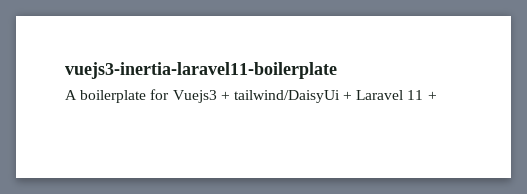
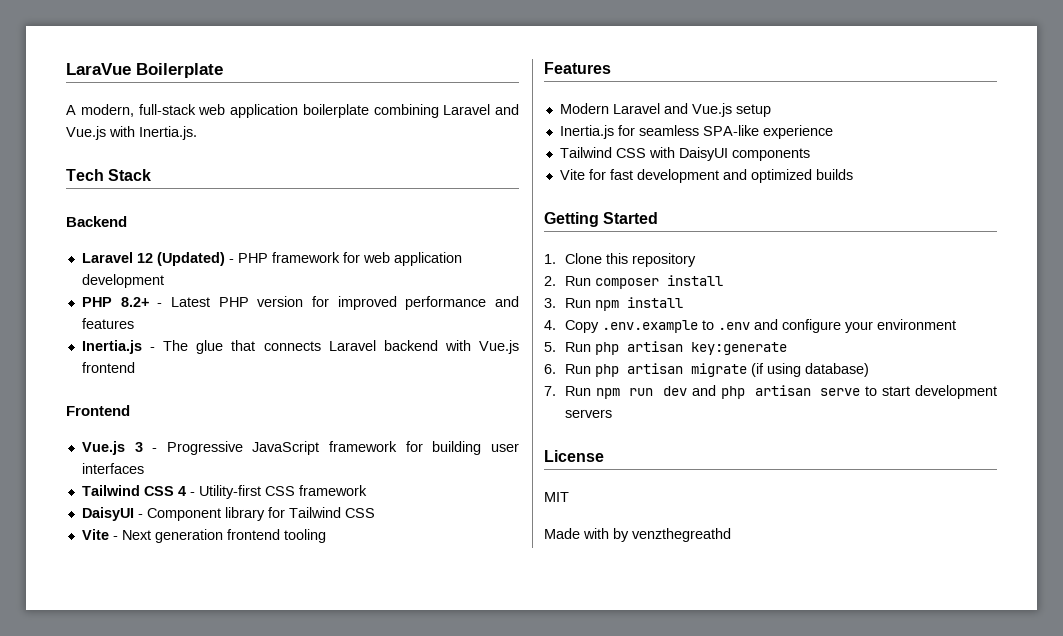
- vuejs3-inertia-laravel11-boilerplate
+ LaraVue Boilerplate
- A boilerplate for Vuejs3 + tailwind/DaisyUi + Laravel 11 +
+ A modern, full-stack web application boilerplate combining Laravel and Vue.js with Inertia.js.
+ Tech Stack
+ Backend
+ Laravel 12 (Updated) - PHP framework for web application development
+ PHP 8.2+ - Latest PHP version for improved performance and features
+ Inertia.js - The glue that connects Laravel backend with Vue.js frontend
+ Frontend
+ Vue.js 3 - Progressive JavaScript framework for building user interfaces
+ Tailwind CSS 4 - Utility-first CSS framework
+ DaisyUI - Component library for Tailwind CSS
+ Vite - Next generation frontend tooling
+ Features
+ Modern Laravel and Vue.js setup
+ Inertia.js for seamless SPA-like experience
+ Tailwind CSS with DaisyUI components
+ Vite for fast development and optimized builds
+ Getting Started
+ 1. Clone this repository
+ 2. Run composer install
+ 3. Run npm install
+ 4. Copy .env.example to .env and configure your environment
+ 5. Run php artisan key:generate
+ 6. Run php artisan migrate (if using database)
+ 7. Run npm run dev and php artisan serve to start development servers
+ License
+ MIT
+ Made with by venzthegreathd

